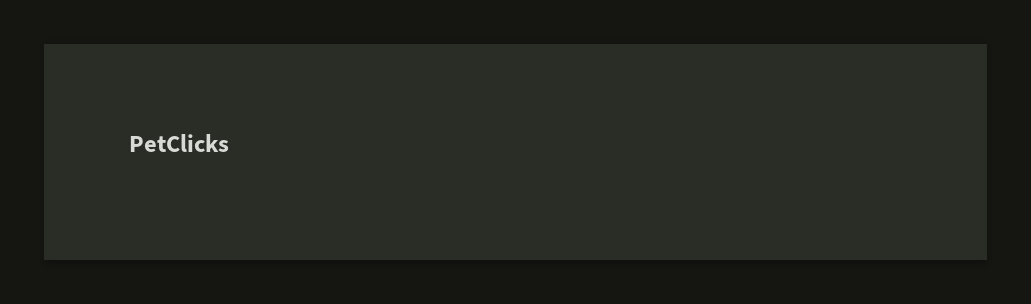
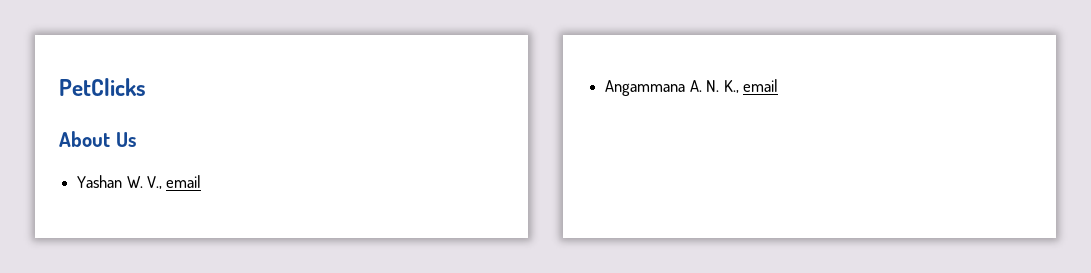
+ About Us
+ Yashan W. V., email
+ Angammana A. N. K., email

